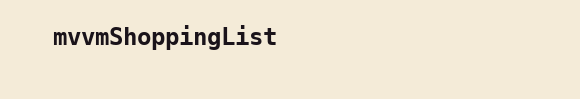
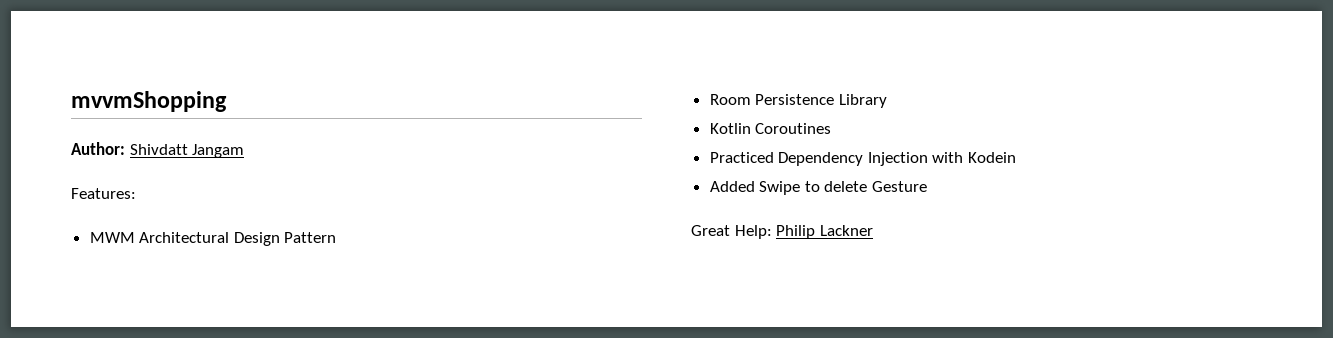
- mvvmShoppingList
+ mvvmShopping
+ Author: Shivdatt Jangam
+ Features:
+ MWM Architectural Design Pattern
+ Room Persistence Library
+ Kotlin Coroutines
+ Practiced Dependency Injection with Kodein
+ Added Swipe to delete Gesture
+ Great Help: Philip Lackner

